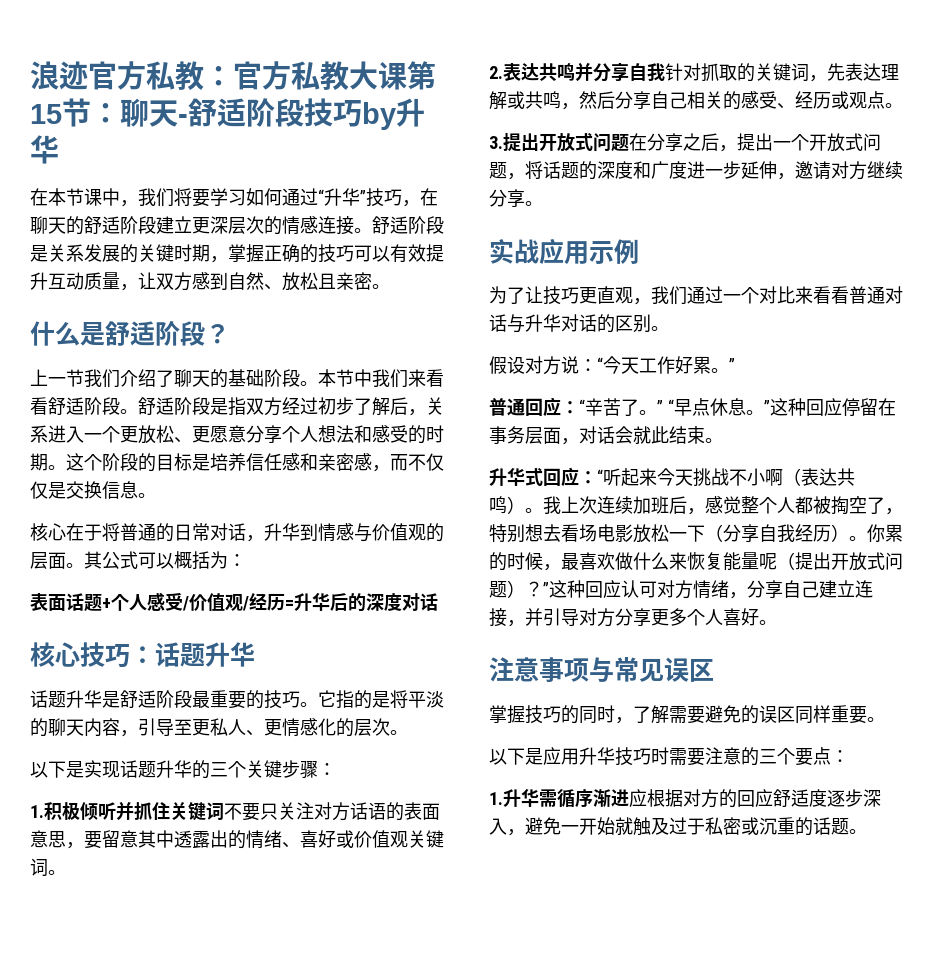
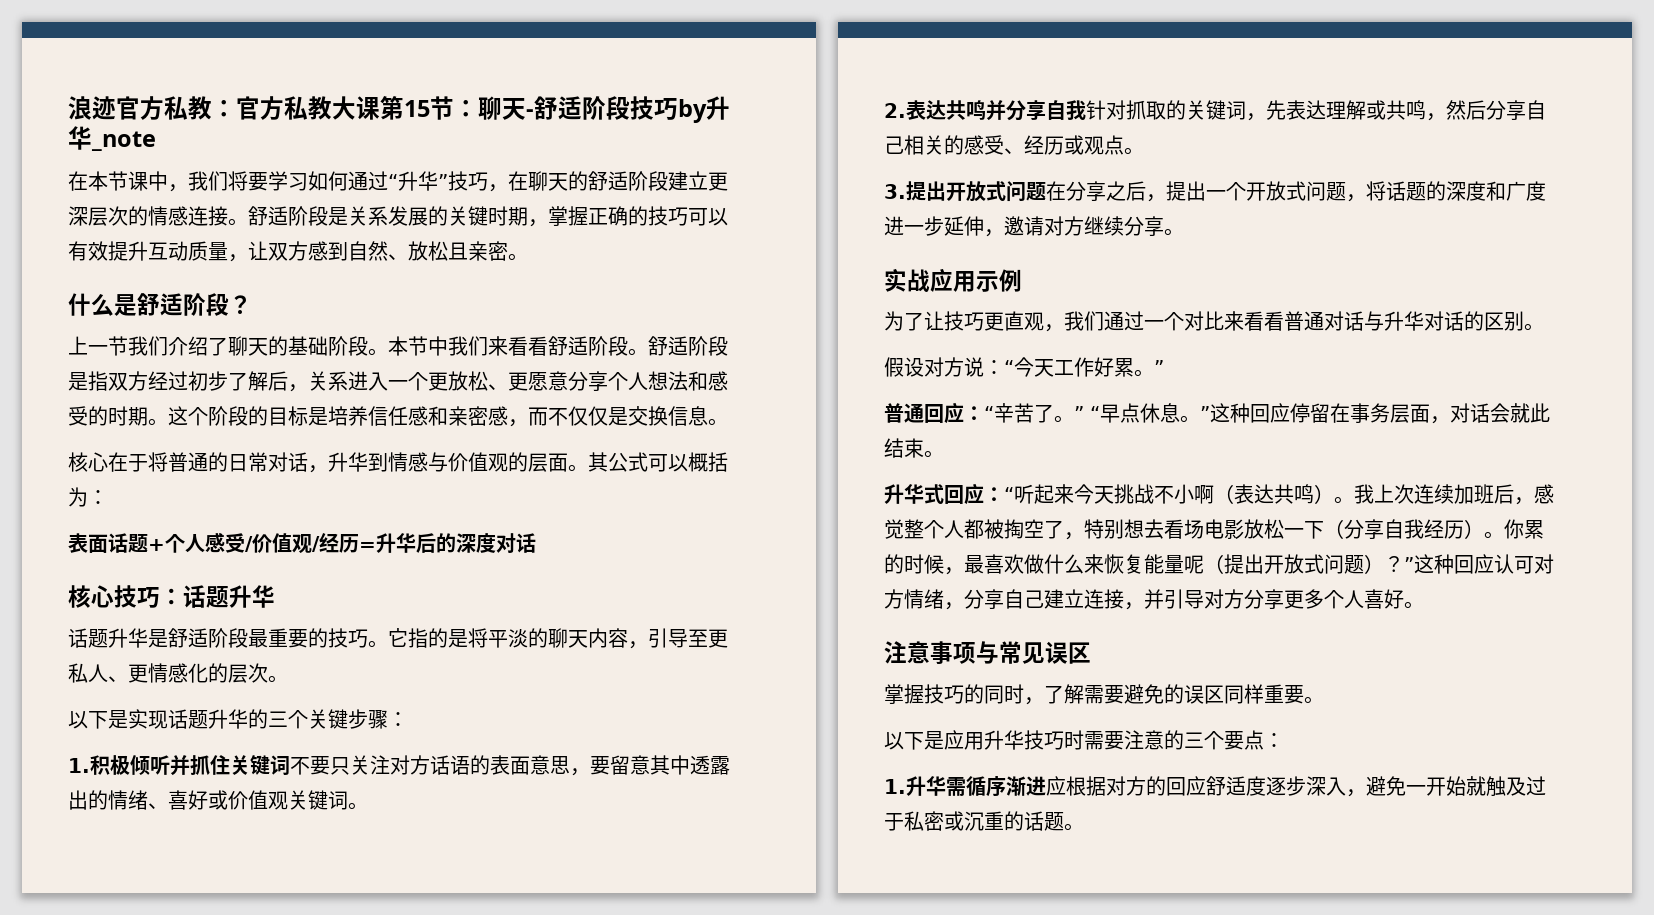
- 浪迹官方私教：官方私教大课第15节：聊天-舒适阶段技巧by升华
+ 浪迹官方私教：官方私教大课第15节：聊天-舒适阶段技巧by升华_note

